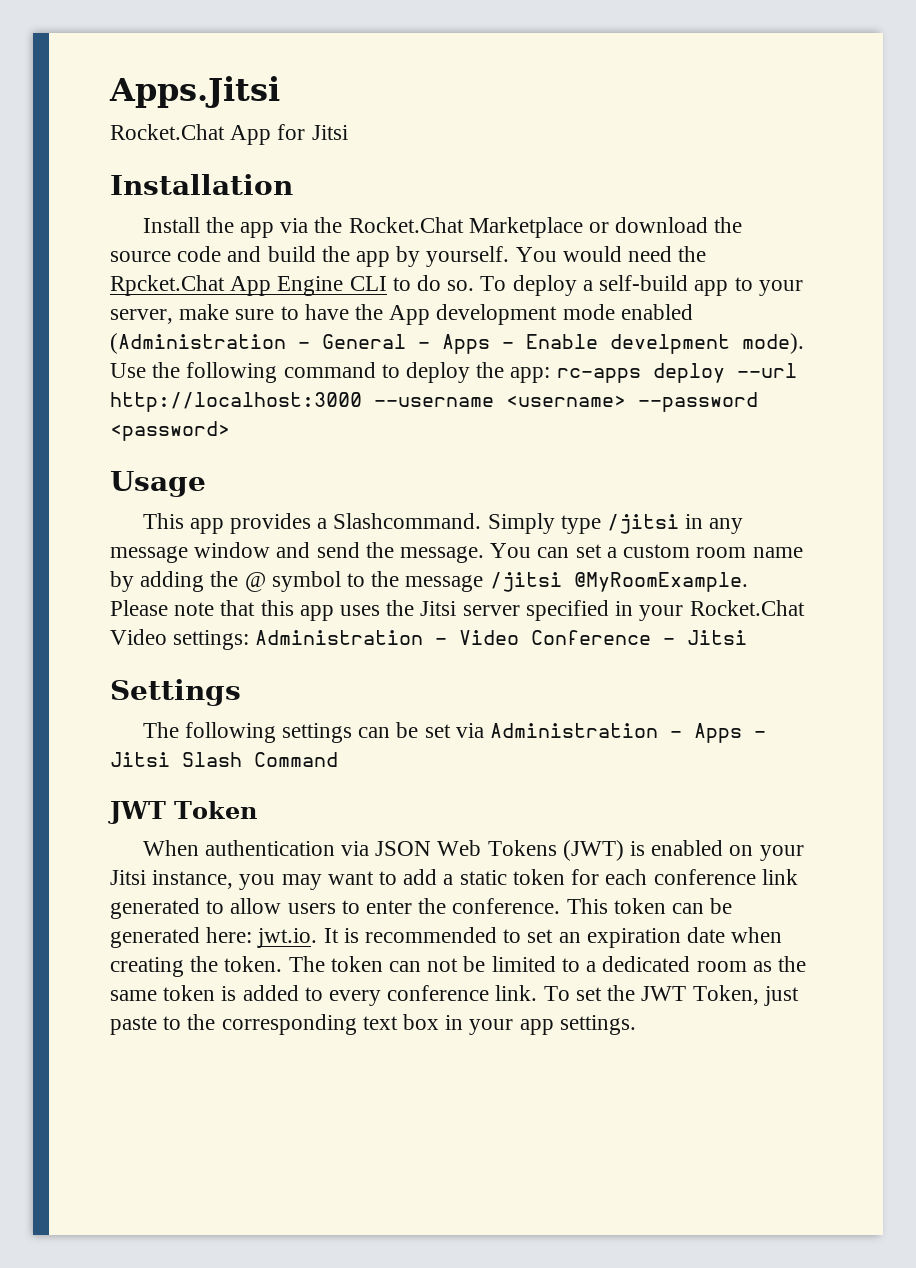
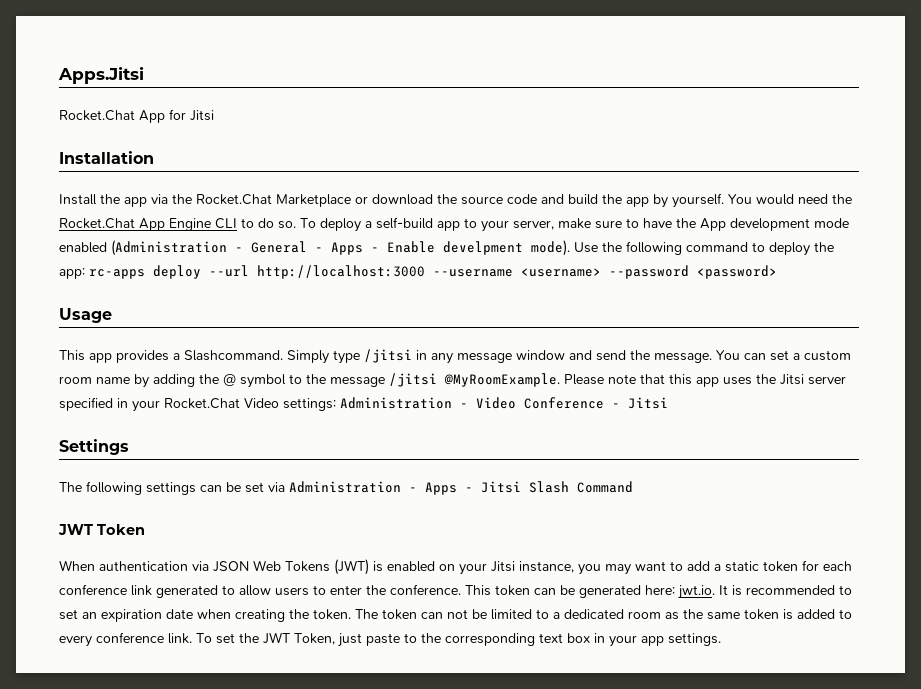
- You would need the Rpcket.Chat App Engine CLI to do so.
+ You would need the Rocket.Chat App Engine CLI to do so.

